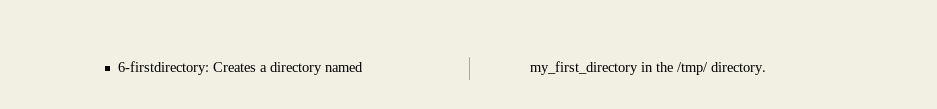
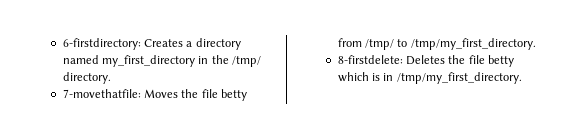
+ 7-movethatfile: Moves the file betty from /tmp/ to /tmp/my_first_directory.
+ 8-firstdelete: Deletes the file betty which is in /tmp/my_first_directory.

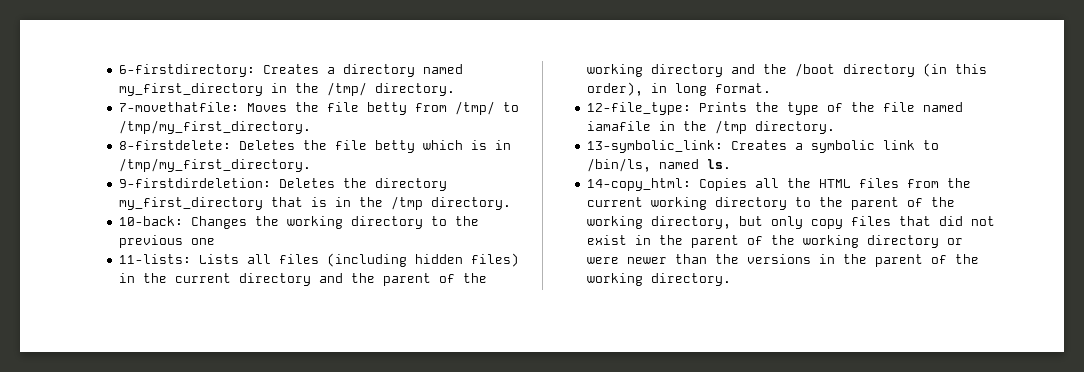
+ 9-firstdirdeletion: Deletes the directory my_first_directory that is in the /tmp directory.
+ 10-back: Changes the working directory to the previous one
+ 11-lists: Lists all files (including hidden files) in the current directory and the parent of the working directory and the /boot directory (in this order), in long format.
+ 12-file_type: Prints the type of the file named iamafile in the /tmp directory.
+ 13-symbolic_link: Creates a symbolic link to /bin/ls, named ls.
+ 14-copy_html: Copies all the HTML files from the current working directory to the parent of the working directory, but only copy files that did not exist in the parent of the working directory or were newer than the versions in the parent of the working directory.

